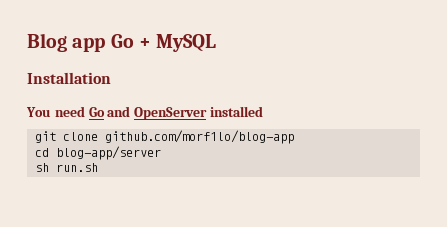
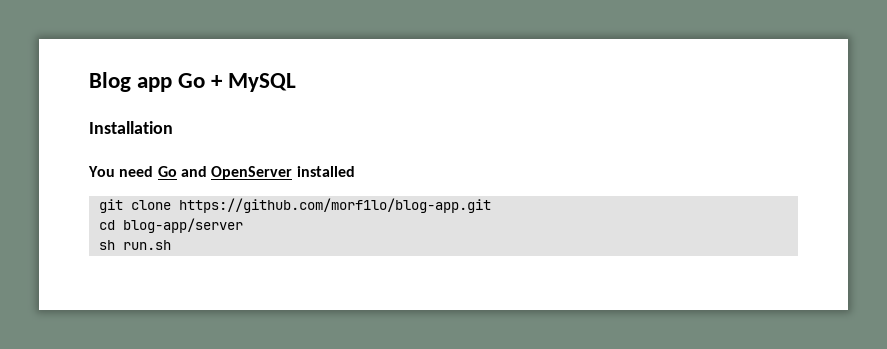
- git clone github.com/morf1lo/blog-app
+ git clone https://github.com/morf1lo/blog-app.git

